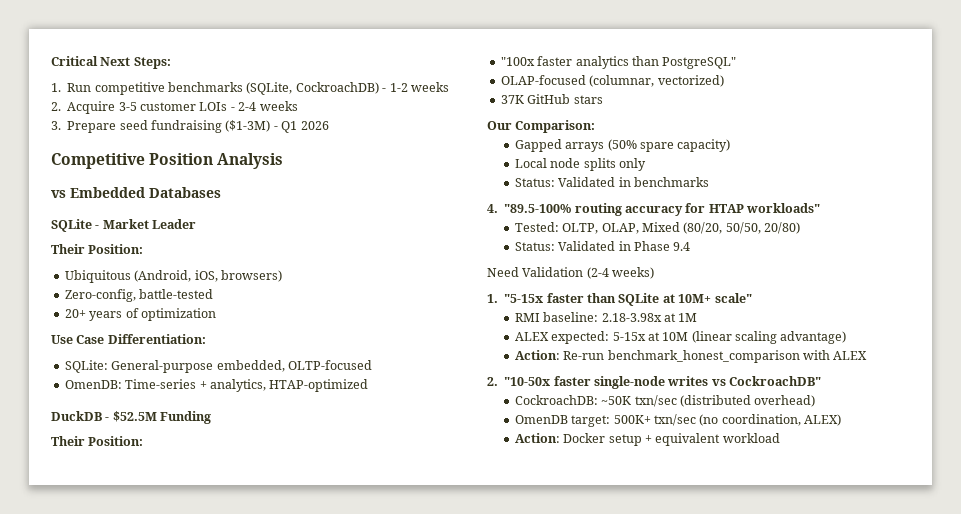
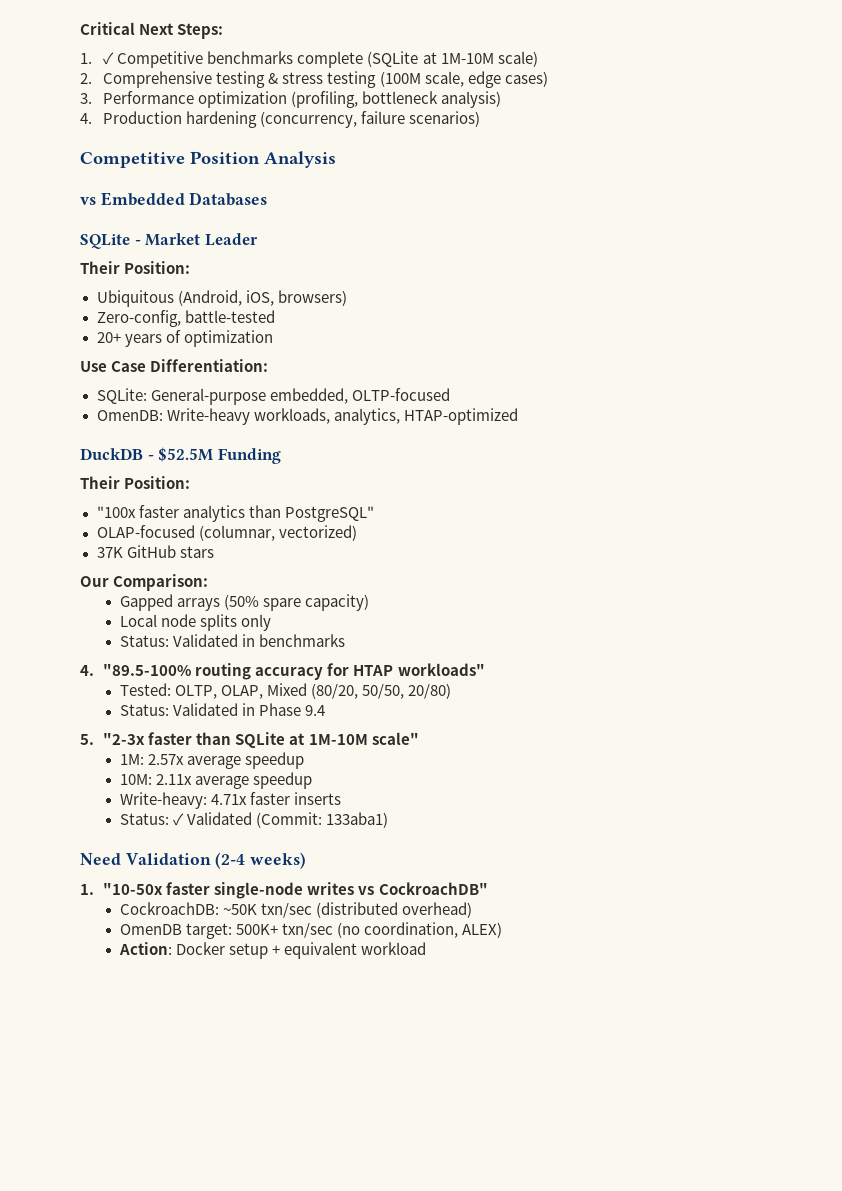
- 1. Run competitive benchmarks (SQLite, CockroachDB) - 1-2 weeks
- 2. Acquire 3-5 customer LOIs - 2-4 weeks
- 3. Prepare seed fundraising ($1-3M) - Q1 2026
+ 1. ✓ Competitive benchmarks complete (SQLite at 1M-10M scale)
+ 2. Comprehensive testing & stress testing (100M scale, edge cases)
+ 3. Performance optimization (profiling, bottleneck analysis)
+ 4. Production hardening (concurrency, failure scenarios)
- OmenDB: Time-series + analytics, HTAP-optimized
+ OmenDB: Write-heavy workloads, analytics, HTAP-optimized
+ 5. "2-3x faster than SQLite at 1M-10M scale"
+ 1M: 2.57x average speedup
+ 10M: 2.11x average speedup
+ Write-heavy: 4.71x faster inserts
+ Status: ✓ Validated (Commit: 133aba1)
  Need Validation (2-4 weeks)
- 1. "5-15x faster than SQLite at 10M+ scale"
- RMI baseline: 2.18-3.98x at 1M
- ALEX expected: 5-15x at 10M (linear scaling advantage)
- Action: Re-run benchmark_honest_comparison with ALEX
- 2. "10-50x faster single-node writes vs CockroachDB"
+ 1. "10-50x faster single-node writes vs CockroachDB"

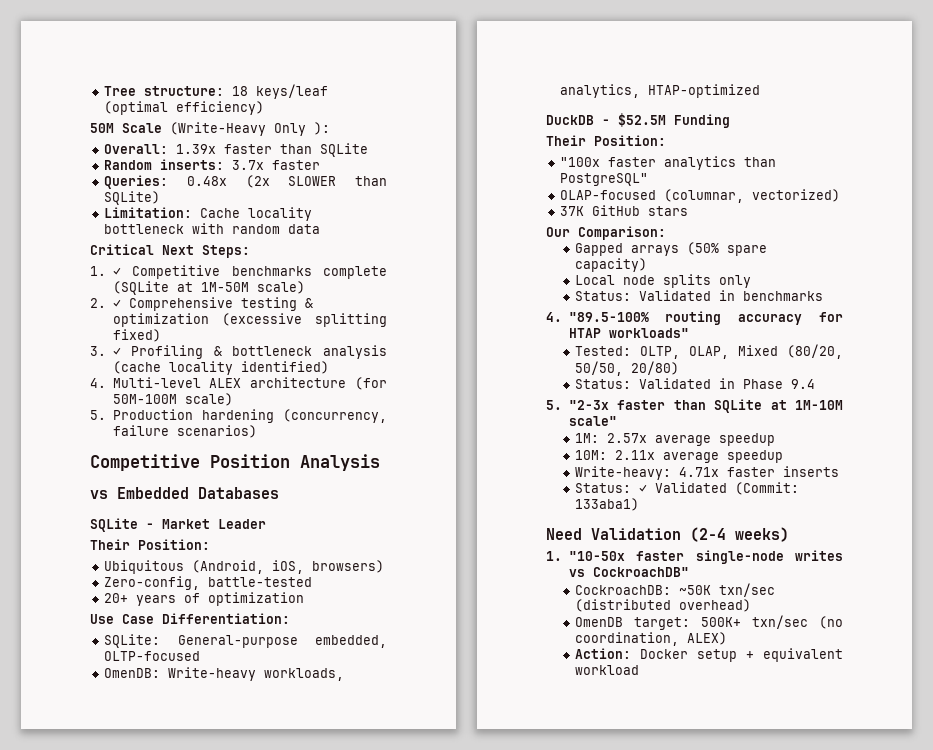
+ Tree structure: 18 keys/leaf (optimal efficiency)
+ 50M Scale (Write-Heavy Only ):
+ Overall: 1.39x faster than SQLite
+ Random inserts: 3.7x faster
+ Queries: 0.48x (2x SLOWER than SQLite)
+ Limitation: Cache locality bottleneck with random data
- 1. ✓ Competitive benchmarks complete (SQLite at 1M-10M scale)
+ 1. ✓ Competitive benchmarks complete (SQLite at 1M-50M scale)
- 2. Comprehensive testing & stress testing (100M scale, edge cases)
- 3. Performance optimization (profiling, bottleneck analysis)
- 4. Production hardening (concurrency, failure scenarios)
+ 2. ✓ Comprehensive testing & optimization (excessive splitting fixed)
+ 3. ✓ Profiling & bottleneck analysis (cache locality identified)
+ 4. Multi-level ALEX architecture (for 50M-100M scale)
+ 5. Production hardening (concurrency, failure scenarios)

